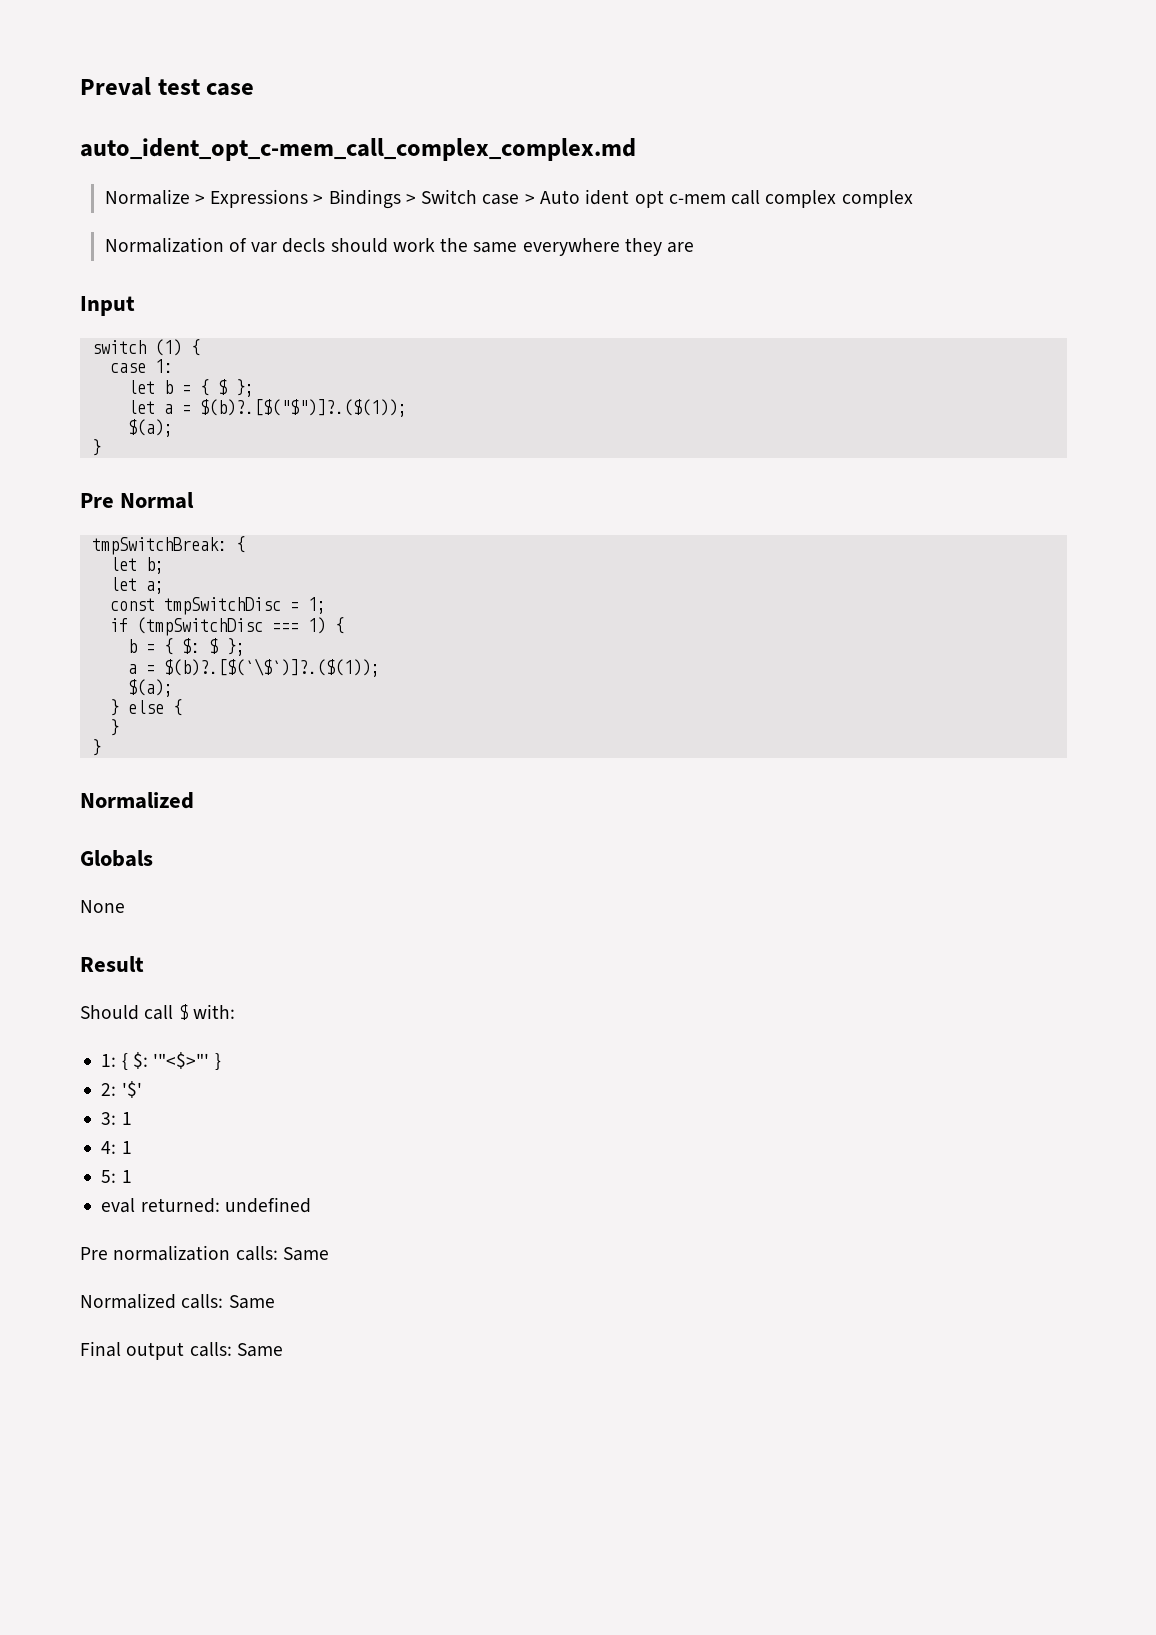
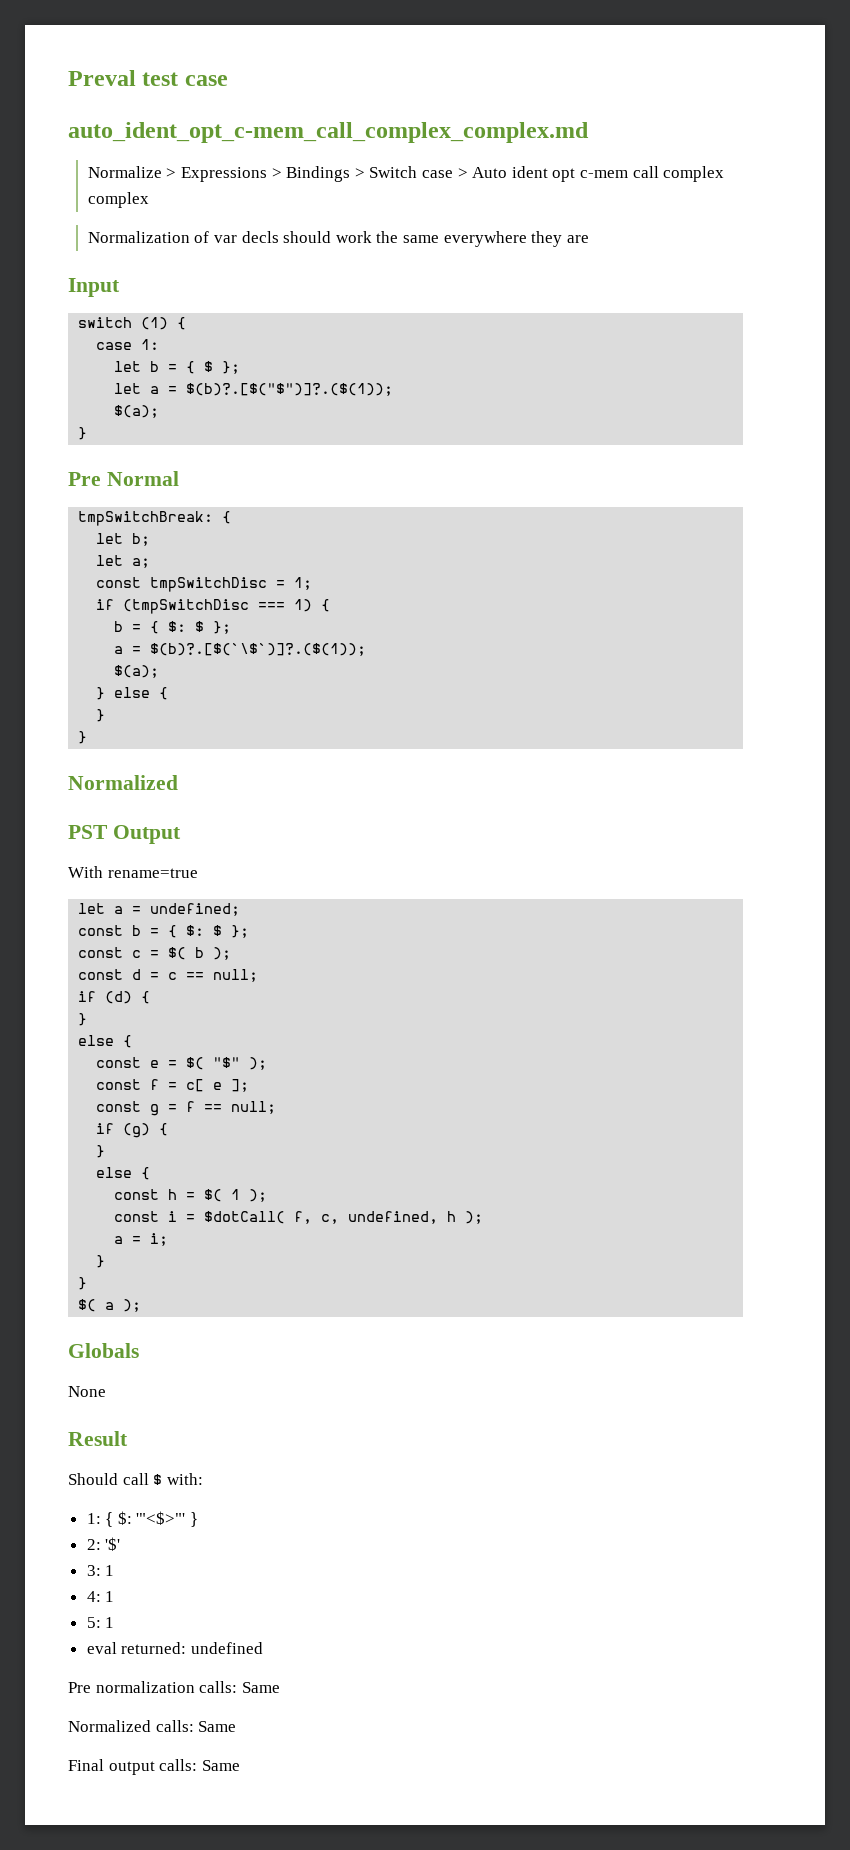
+ PST Output
+ With rename=true
+ let a = undefined;
+ const b = { $: $ };
+ const c = $( b );
+ const d = c == null;
+ if (d) {
+ }
+ else {
+ const e = $( "$" );
+ const f = c[ e ];
+ const g = f == null;
+ if (g) {
+ }
+ else {
+ const h = $( 1 );
+ const i = $dotCall( f, c, undefined, h );
+ a = i;
+ }
+ }
+ $( a );

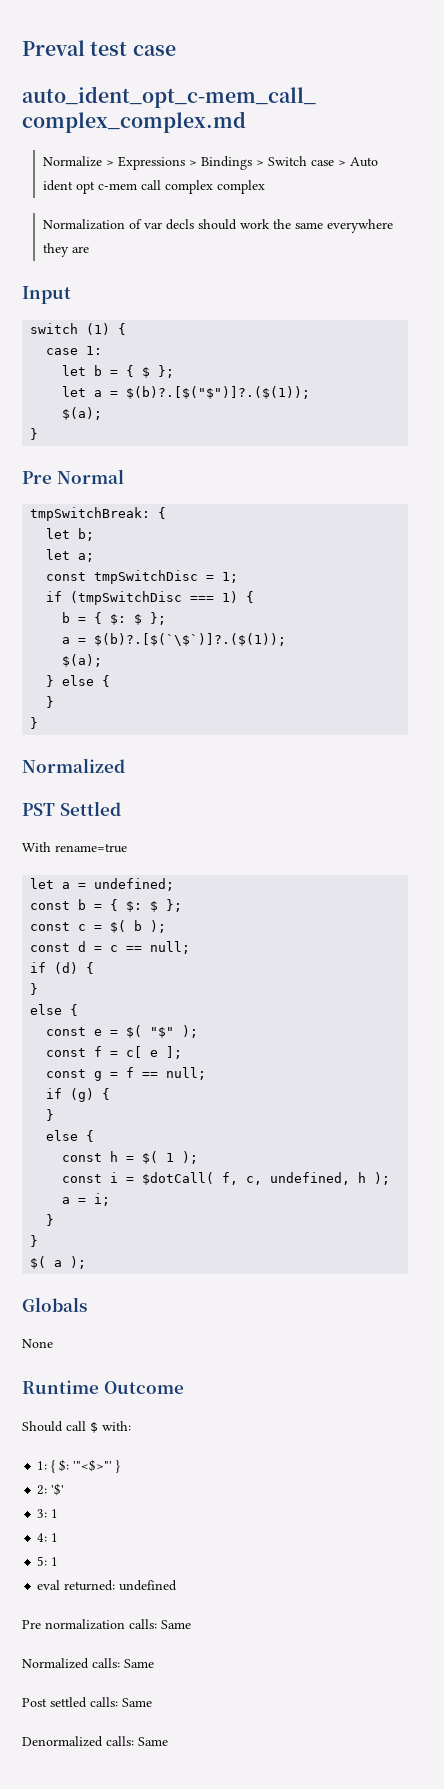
- PST Output
+ PST Settled
- Result
+ Runtime Outcome
- Final output calls: Same
+ Post settled calls: Same
+ Denormalized calls: Same

